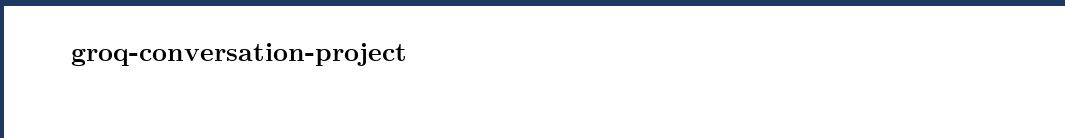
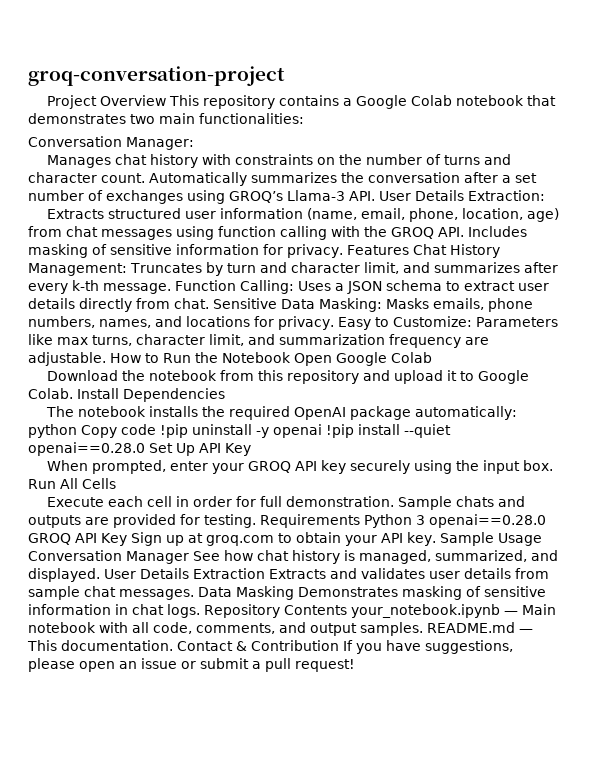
+ Project Overview This repository contains a Google Colab notebook that demonstrates two main functionalities:
+ Conversation Manager:
+ Manages chat history with constraints on the number of turns and character count. Automatically summarizes the conversation after a set number of exchanges using GROQ’s Llama-3 API. User Details Extraction:
+ Extracts structured user information (name, email, phone, location, age) from chat messages using function calling with the GROQ API. Includes masking of sensitive information for privacy. Features Chat History Management: Truncates by turn and character limit, and summarizes after every k-th message. Function Calling: Uses a JSON schema to extract user details directly from chat. Sensitive Data Masking: Masks emails, phone numbers, names, and locations for privacy. Easy to Customize: Parameters like max turns, character limit, and summarization frequency are adjustable. How to Run the Notebook Open Google Colab
+ Download the notebook from this repository and upload it to Google Colab. Install Dependencies
+ The notebook installs the required OpenAI package automatically: python Copy code !pip uninstall -y openai !pip install --quiet openai==0.28.0 Set Up API Key
+ When prompted, enter your GROQ API key securely using the input box. Run All Cells
+ Execute each cell in order for full demonstration. Sample chats and outputs are provided for testing. Requirements Python 3 openai==0.28.0 GROQ API Key Sign up at groq.com to obtain your API key. Sample Usage Conversation Manager See how chat history is managed, summarized, and displayed. User Details Extraction Extracts and validates user details from sample chat messages. Data Masking Demonstrates masking of sensitive information in chat logs. Repository Contents your_notebook.ipynb — Main notebook with all code, comments, and output samples. README.md — This documentation. Contact & Contribution If you have suggestions, please open an issue or submit a pull request!

